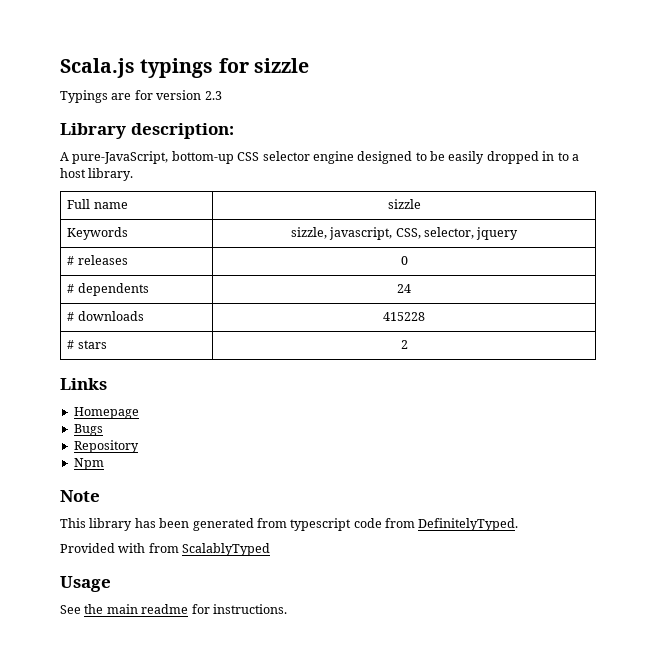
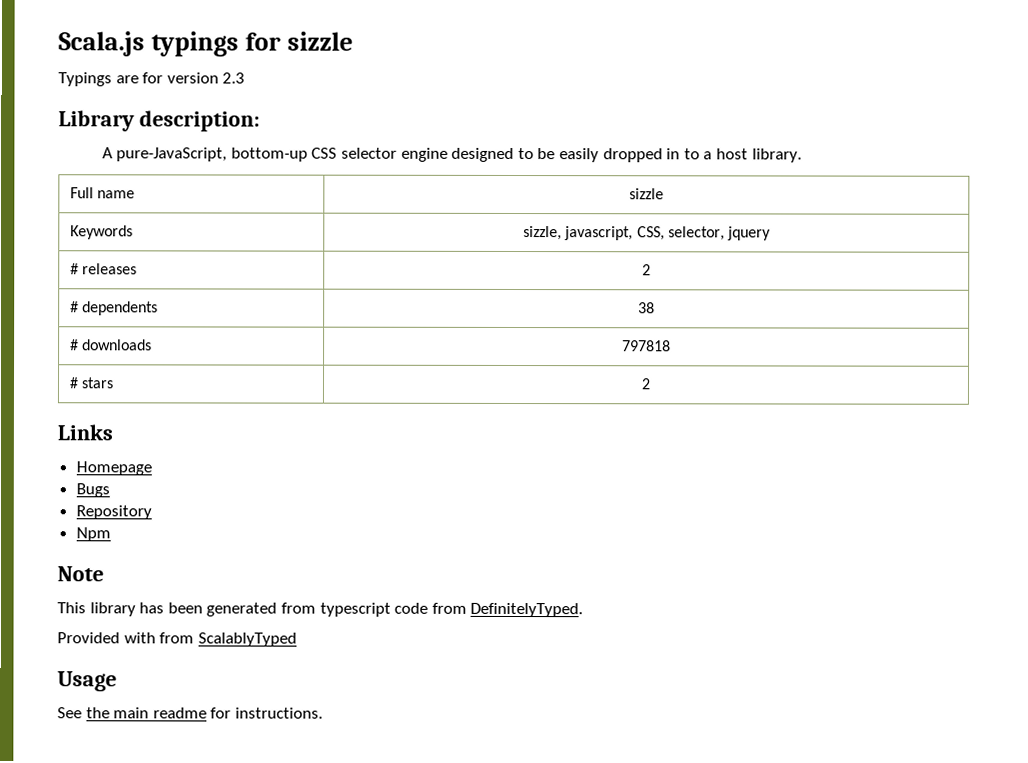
- # releases | 0
+ # releases | 2
- # dependents | 24
+ # dependents | 38
- # downloads | 415228
+ # downloads | 797818

